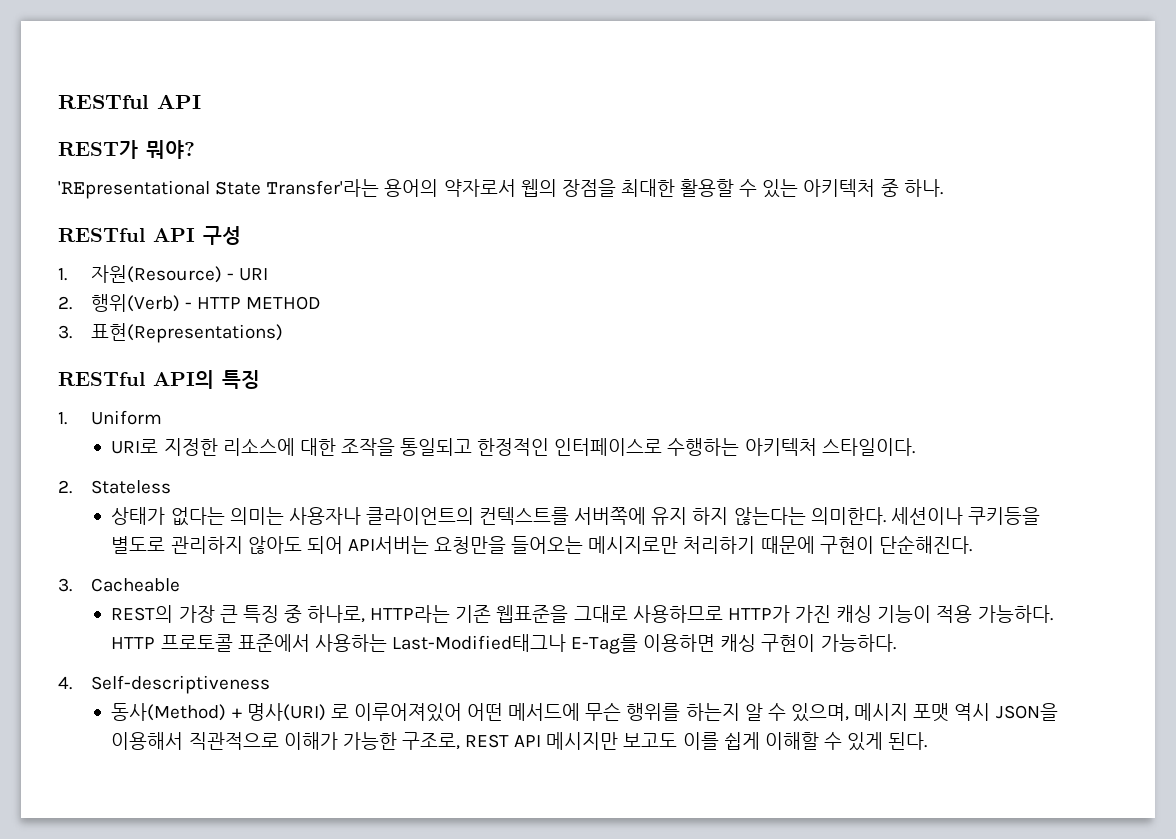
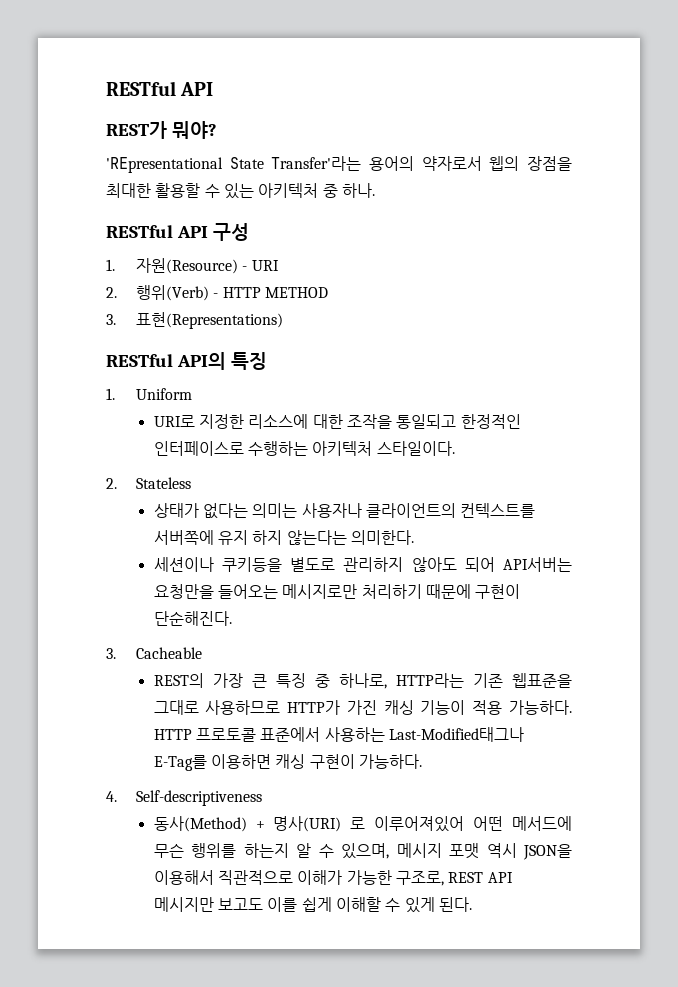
- 상태가 없다는 의미는 사용자나 클라이언트의 컨텍스트를 서버쪽에 유지 하지 않는다는 의미한다. 세션이나 쿠키등을 별도로 관리하지 않아도 되어 API서버는 요청만을 들어오는 메시지로만 처리하기 때문에 구현이 단순해진다.
+ 상태가 없다는 의미는 사용자나 클라이언트의 컨텍스트를 서버쪽에 유지 하지 않는다는 의미한다.
+ 세션이나 쿠키등을 별도로 관리하지 않아도 되어 API서버는 요청만을 들어오는 메시지로만 처리하기 때문에 구현이 단순해진다.

